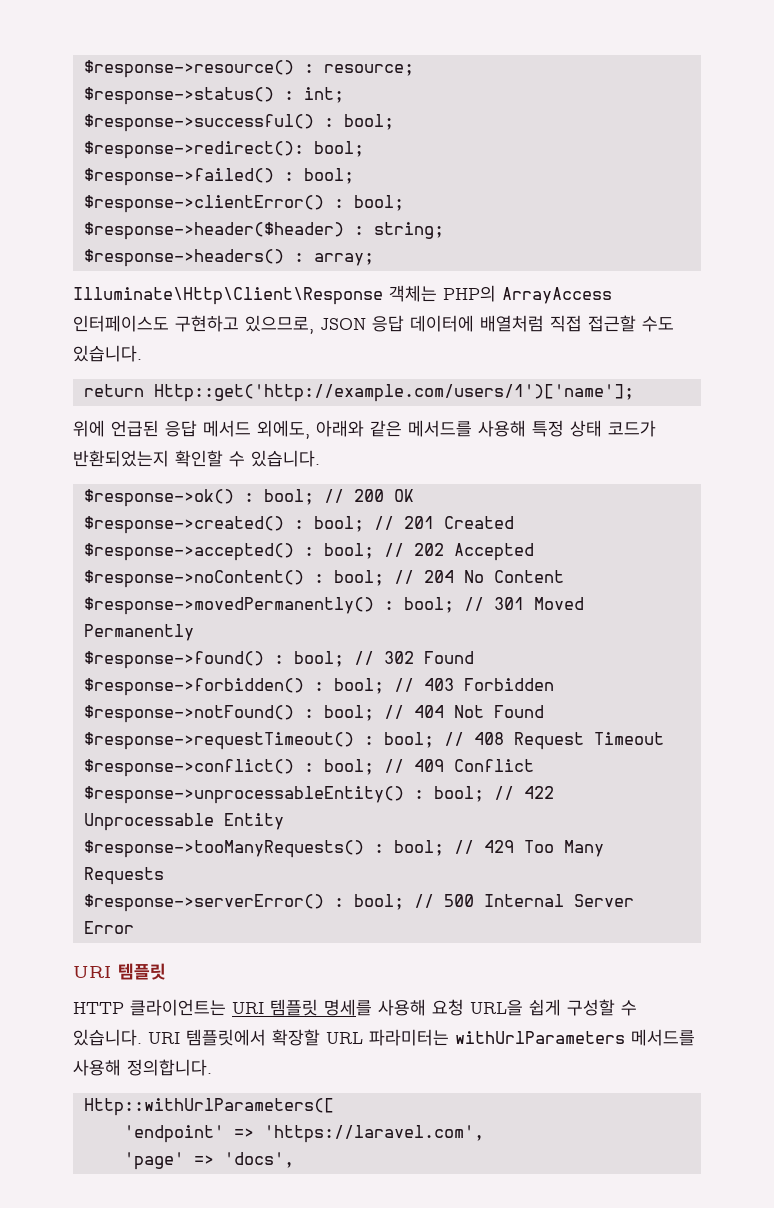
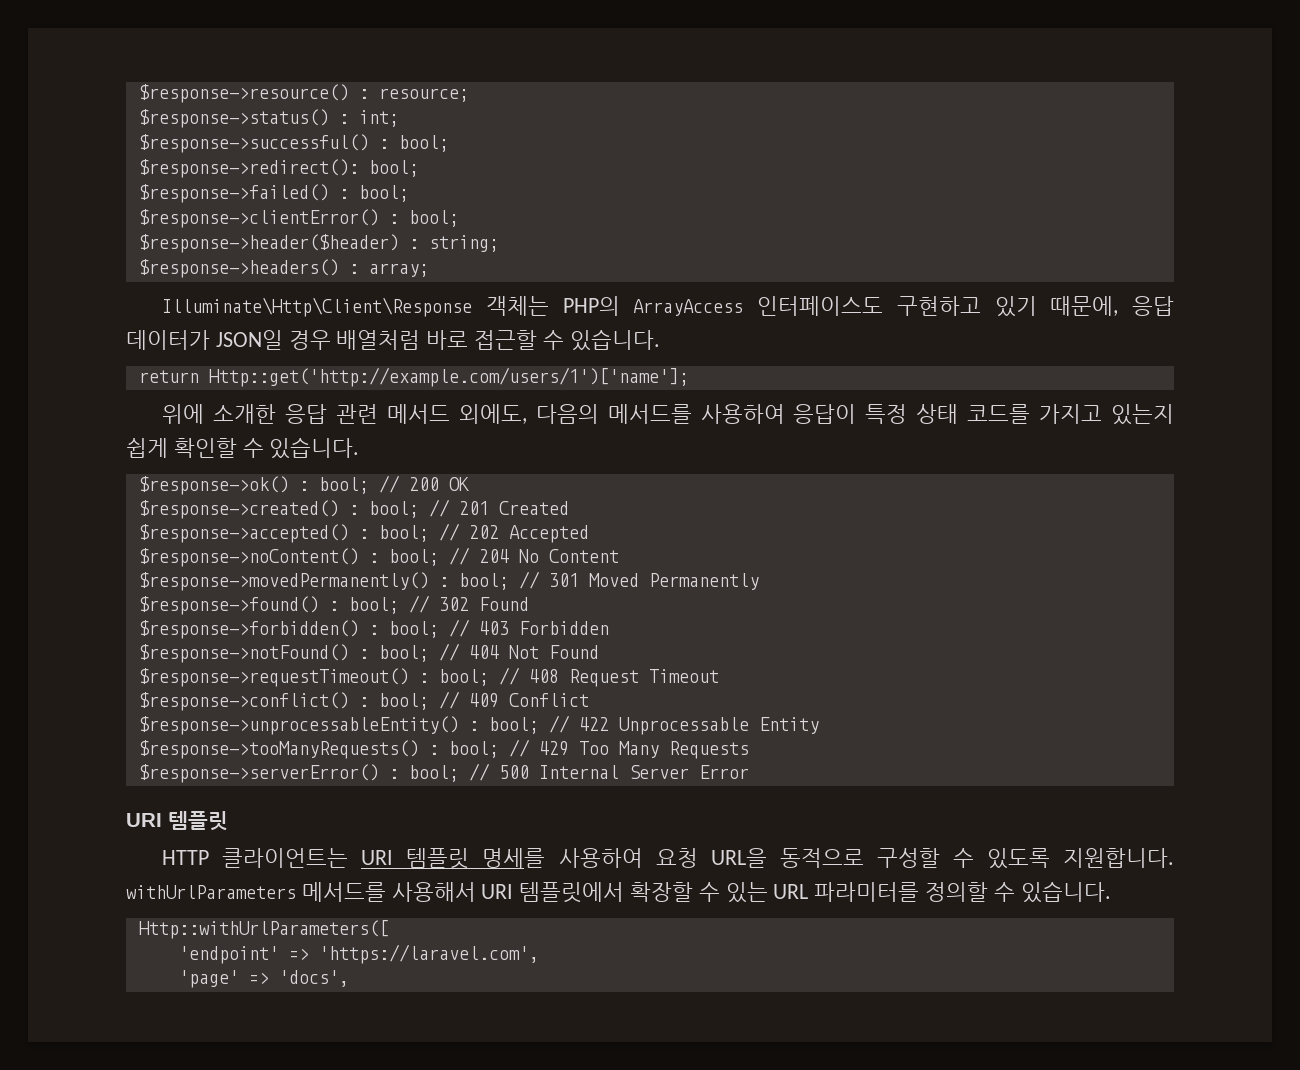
- Illuminate\Http\Client\Response 객체는 PHP의 ArrayAccess 인터페이스도 구현하고 있으므로, JSON 응답 데이터에 배열처럼 직접 접근할 수도 있습니다.
+ Illuminate\Http\Client\Response 객체는 PHP의 ArrayAccess 인터페이스도 구현하고 있기 때문에, 응답 데이터가 JSON일 경우 배열처럼 바로 접근할 수 있습니다.
  return Http::get('http://example.com/users/1')['name'];
- 위에 언급된 응답 메서드 외에도, 아래와 같은 메서드를 사용해 특정 상태 코드가 반환되었는지 확인할 수 있습니다.
+ 위에 소개한 응답 관련 메서드 외에도, 다음의 메서드를 사용하여 응답이 특정 상태 코드를 가지고 있는지 쉽게 확인할 수 있습니다.
- HTTP 클라이언트는 URI 템플릿 명세를 사용해 요청 URL을 쉽게 구성할 수 있습니다. URI 템플릿에서 확장할 URL 파라미터는 withUrlParameters 메서드를 사용해 정의합니다.
+ HTTP 클라이언트는 URI 템플릿 명세를 사용하여 요청 URL을 동적으로 구성할 수 있도록 지원합니다. withUrlParameters 메서드를 사용해서 URI 템플릿에서 확장할 수 있는 URL 파라미터를 정의할 수 있습니다.

